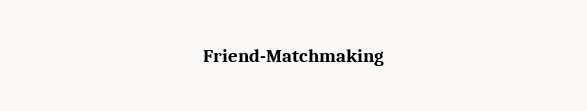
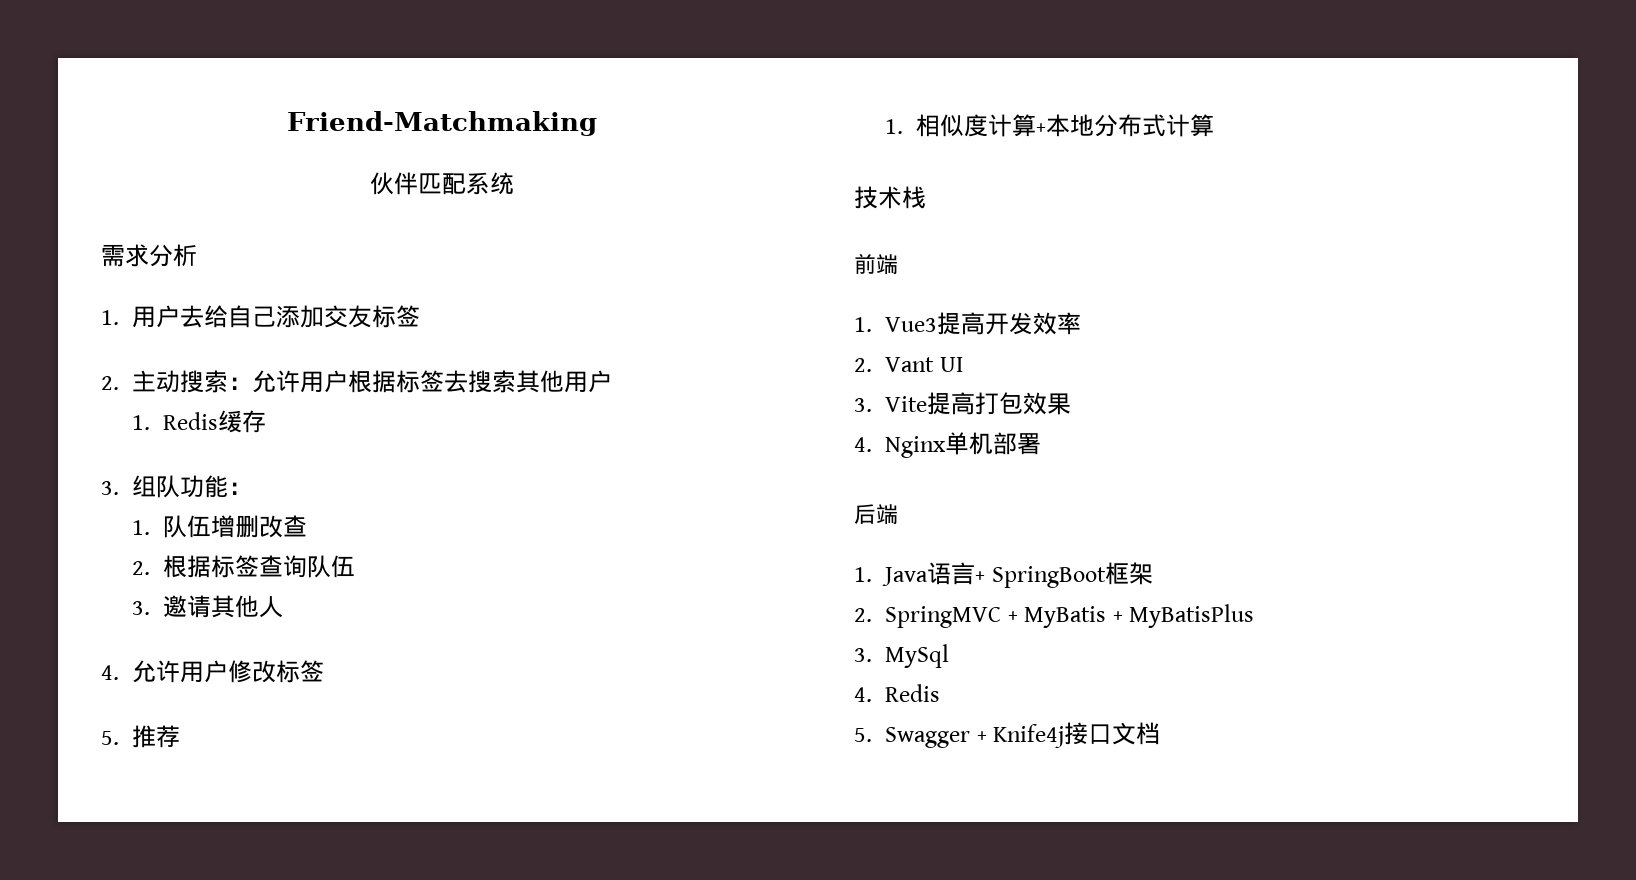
+ 伙伴匹配系统
+ 需求分析
+ 1.用户去给自己添加交友标签
+ 2.主动搜索：允许用户根据标签去搜索其他用户
+ 1. Redis缓存
+ 3.组队功能：
+ 1.队伍增删改查
+ 2.根据标签查询队伍
+ 3.邀请其他人
+ 4.允许用户修改标签
+ 5.推荐
+ 1.相似度计算+本地分布式计算
+ 技术栈
+ 前端
+ 1. Vue3提高开发效率
+ 2. Vant UI
+ 3. Vite提高打包效果
+ 4. Nginx单机部署
+ 后端
+ 1. Java语言+ SpringBoot框架
+ 2. SpringMVC + MyBatis + MyBatisPlus
+ 3. MySql
+ 4. Redis
+ 5. Swagger + Knife4j接口文档

